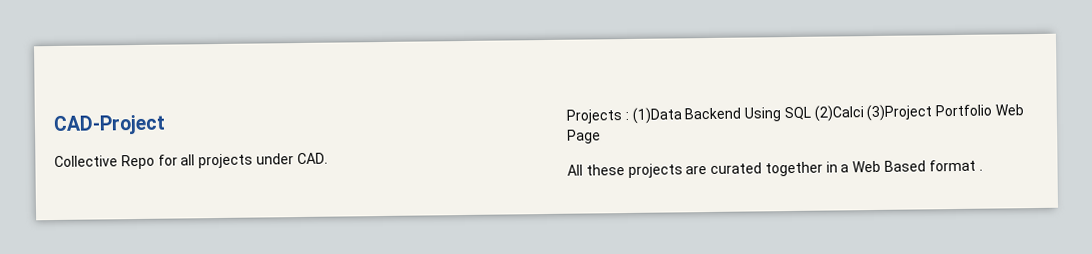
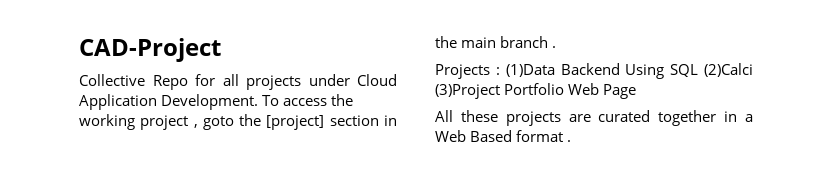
- Collective Repo for all projects under CAD.
+ Collective Repo for all projects under Cloud Application Development. To access the working project , goto the [project] section in the main branch .

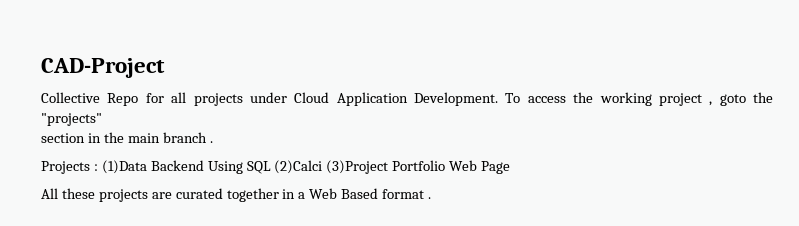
- To access the working project , goto the [project] section in the main branch .
+ To access the working project , goto the "projects"
+ section in the main branch .

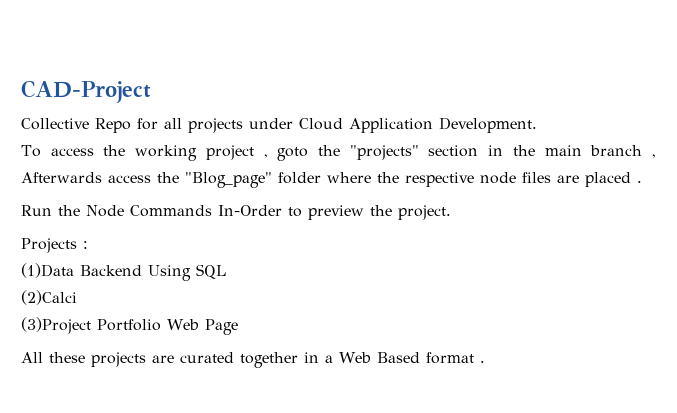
- Collective Repo for all projects under Cloud Application Development. To access the working project , goto the "projects"
- section in the main branch .
+ Collective Repo for all projects under Cloud Application Development.
+ To access the working project , goto the "projects" section in the main branch , Afterwards access the "Blog_page" folder where the respective node files are placed .
+ Run the Node Commands In-Order to preview the project.
- Projects : (1)Data Backend Using SQL (2)Calci (3)Project Portfolio Web Page
+ Projects :
+ (1)Data Backend Using SQL
+ (2)Calci
+ (3)Project Portfolio Web Page

